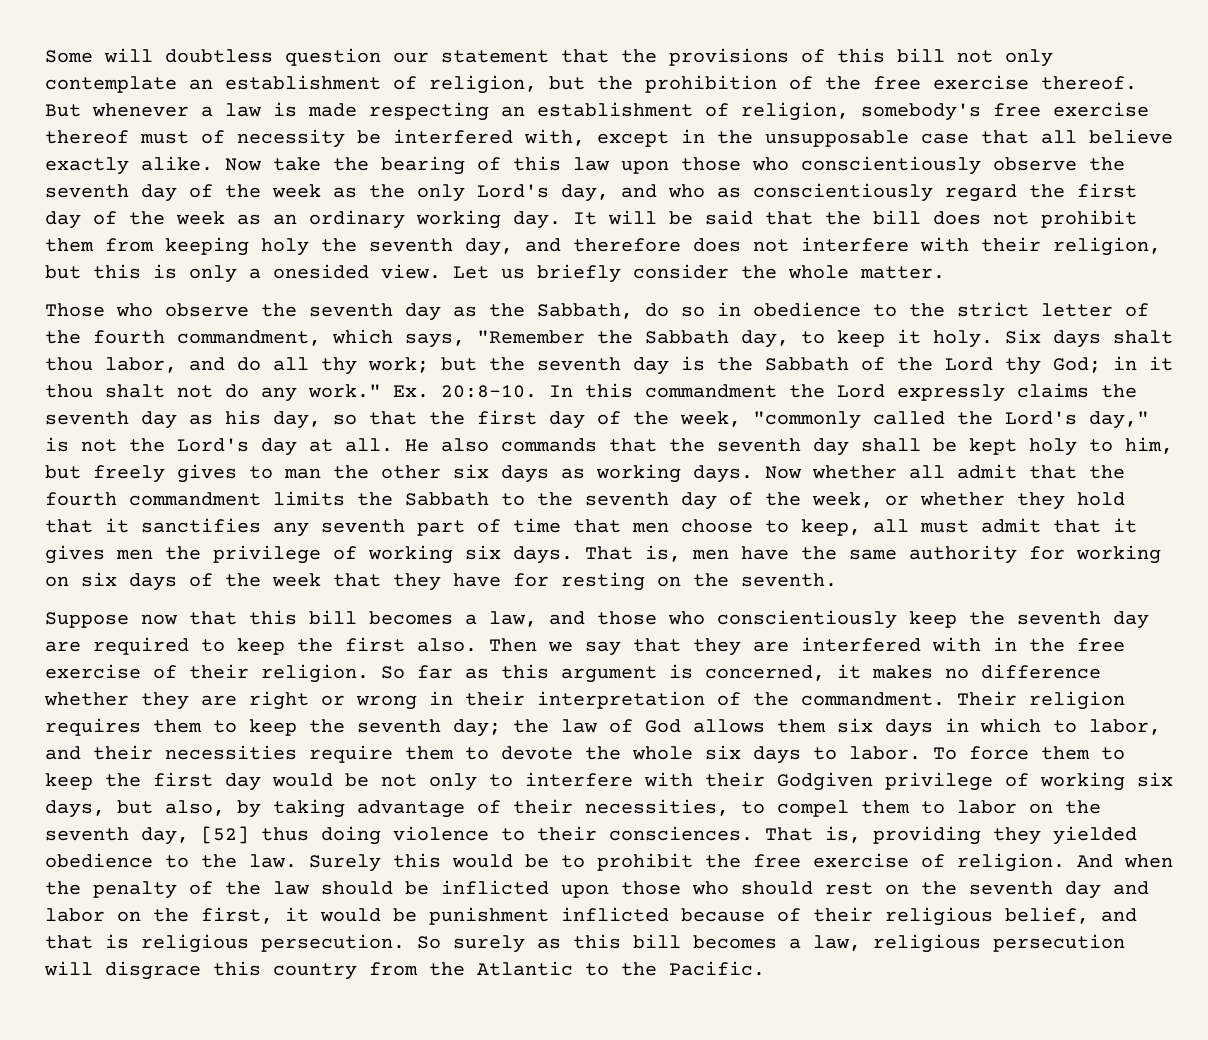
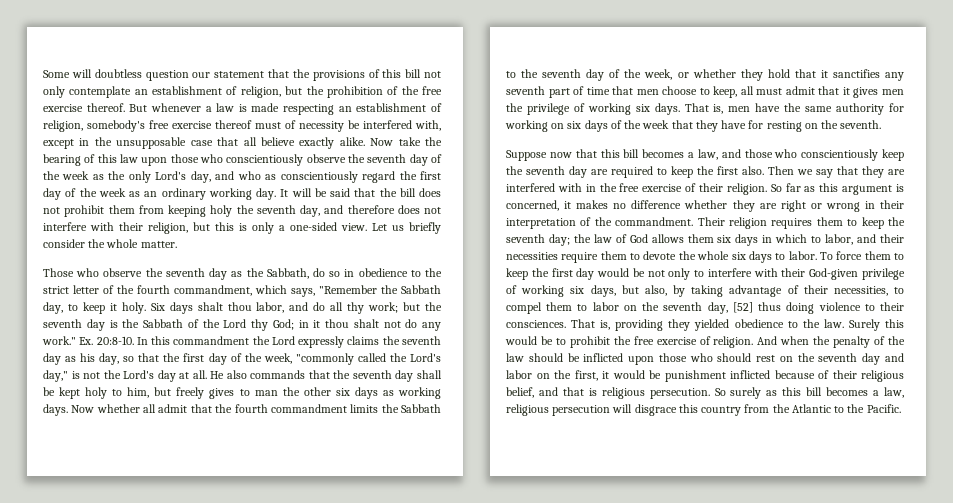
- It will be said that the bill does not prohibit them from keeping holy the seventh day, and therefore does not interfere with their religion, but this is only a onesided view.
+ It will be said that the bill does not prohibit them from keeping holy the seventh day, and therefore does not interfere with their religion, but this is only a one-sided view.
- To force them to keep the first day would be not only to interfere with their Godgiven privilege of working six days, but also, by taking advantage of their necessities, to compel them to labor on the seventh day, [52] thus doing violence to their consciences.
+ To force them to keep the first day would be not only to interfere with their God-given privilege of working six days, but also, by taking advantage of their necessities, to compel them to labor on the seventh day, [52] thus doing violence to their consciences.

